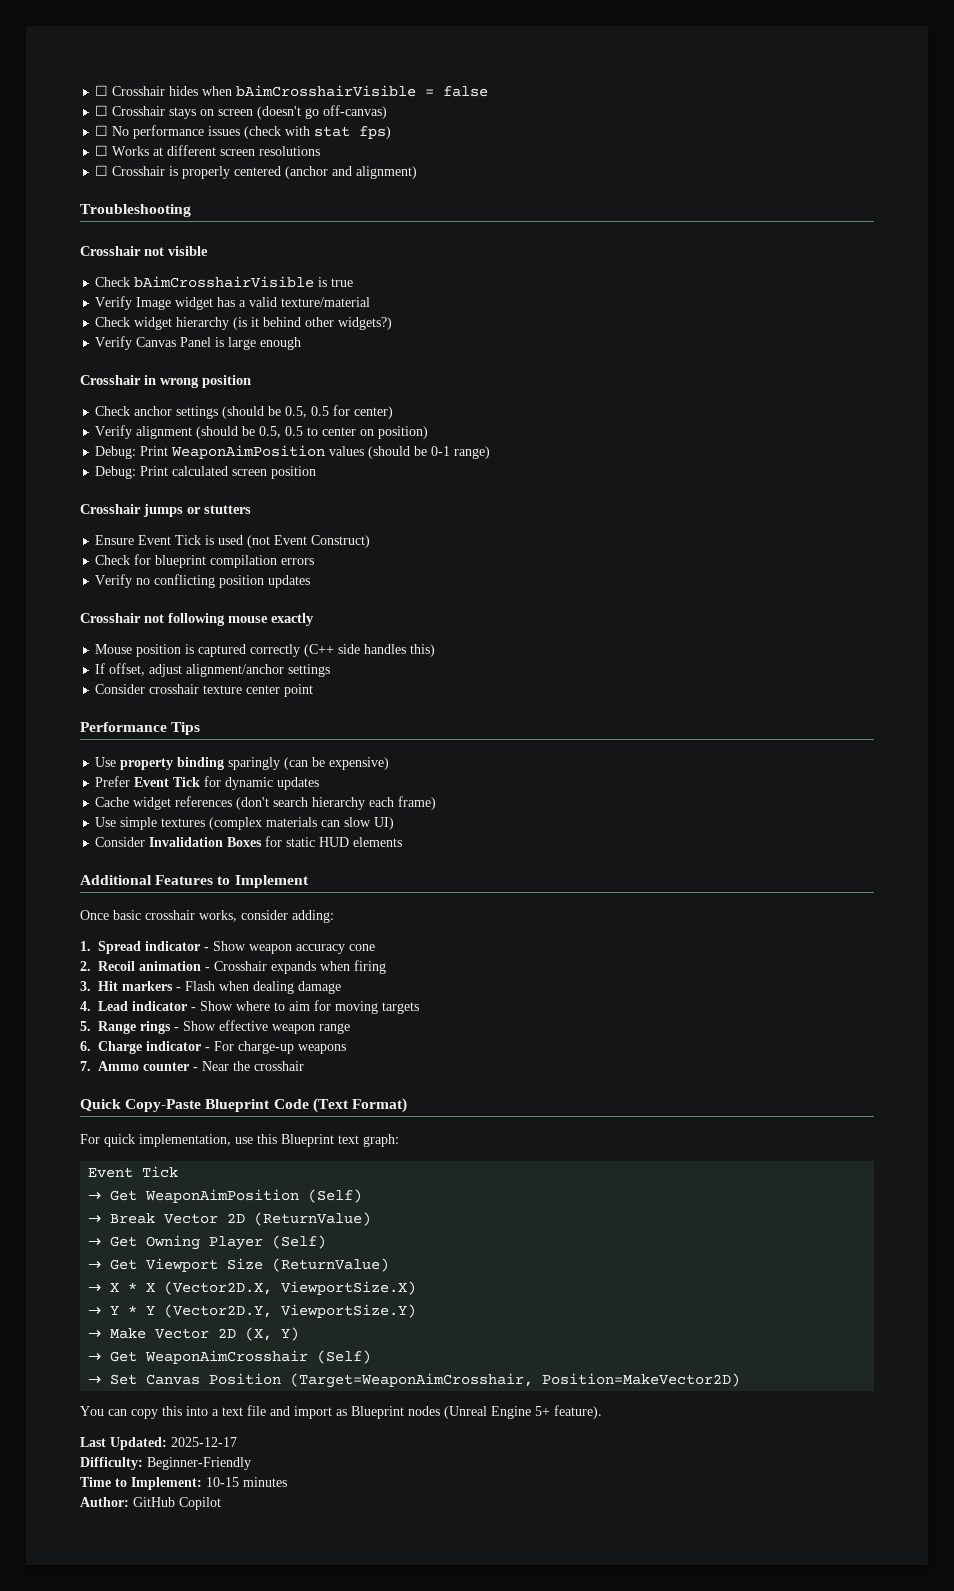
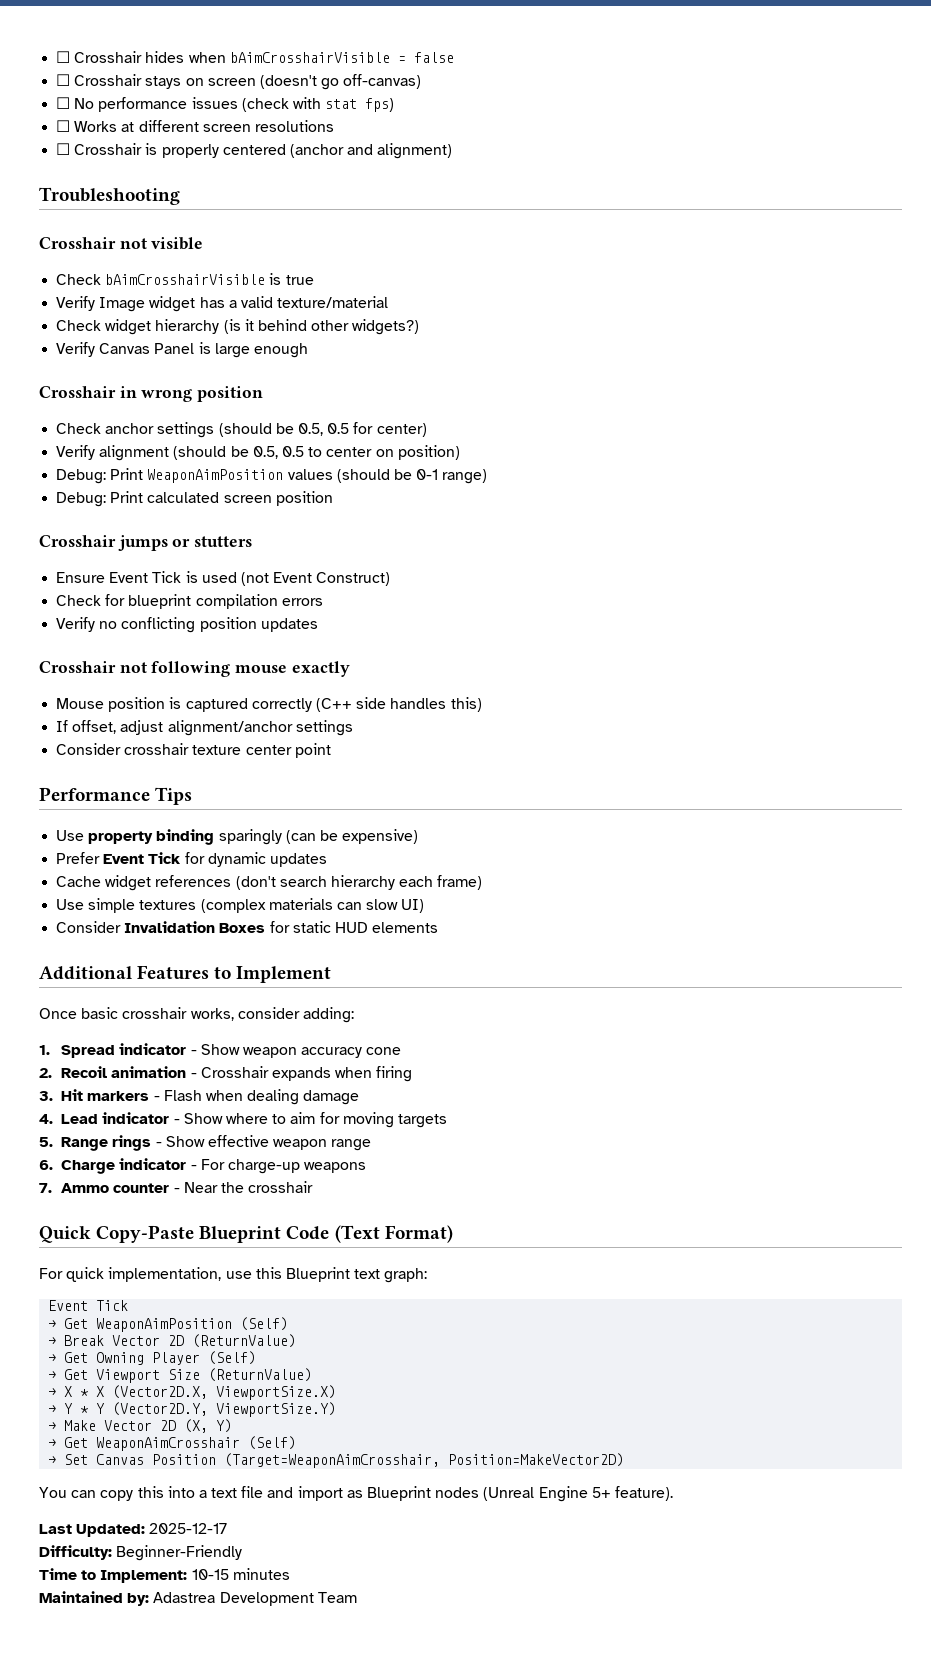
- Author: GitHub Copilot
+ Maintained by: Adastrea Development Team

